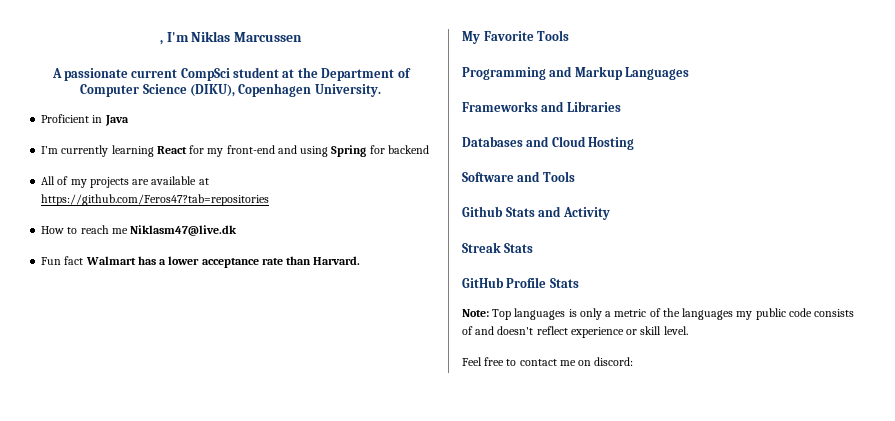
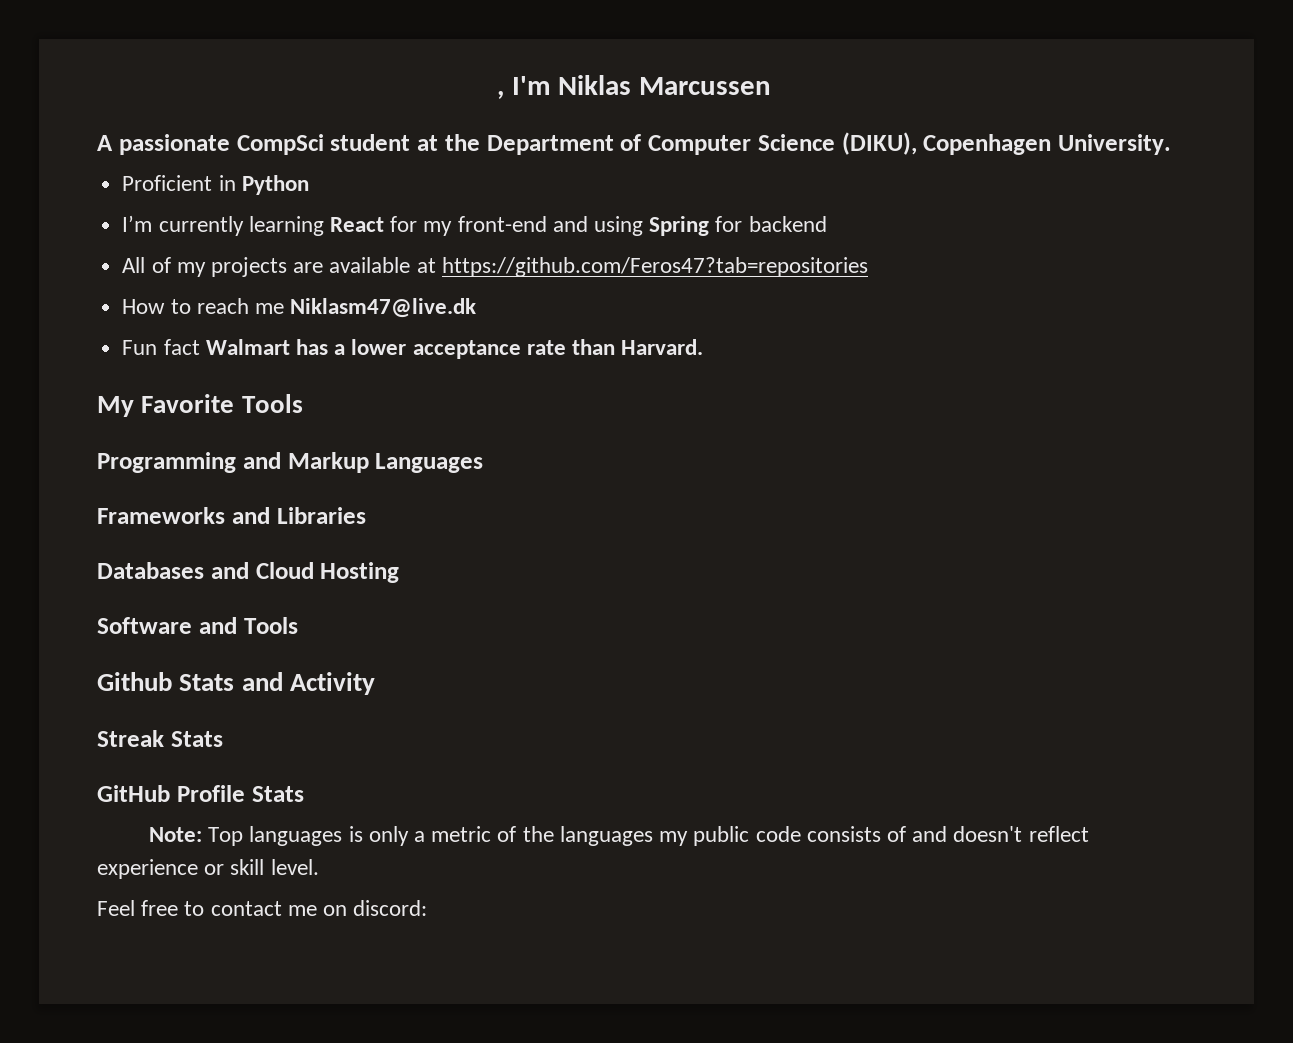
- A passionate current CompSci student at the Department of Computer Science (DIKU), Copenhagen University.
+ A passionate CompSci student at the Department of Computer Science (DIKU), Copenhagen University.
- Proficient in Java
+ Proficient in Python

